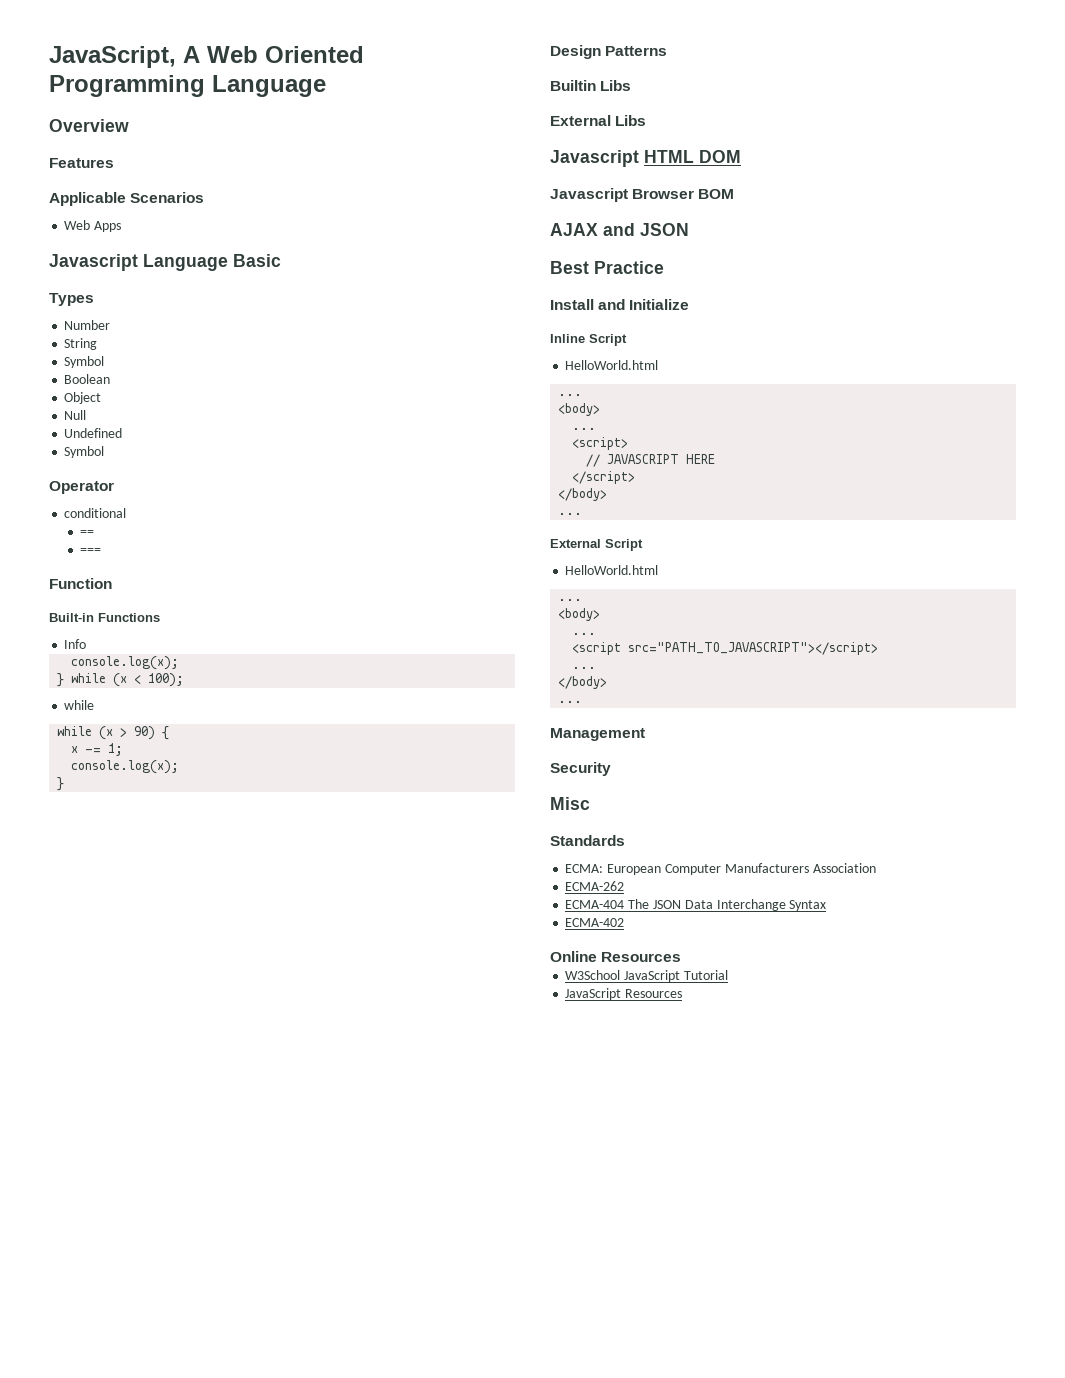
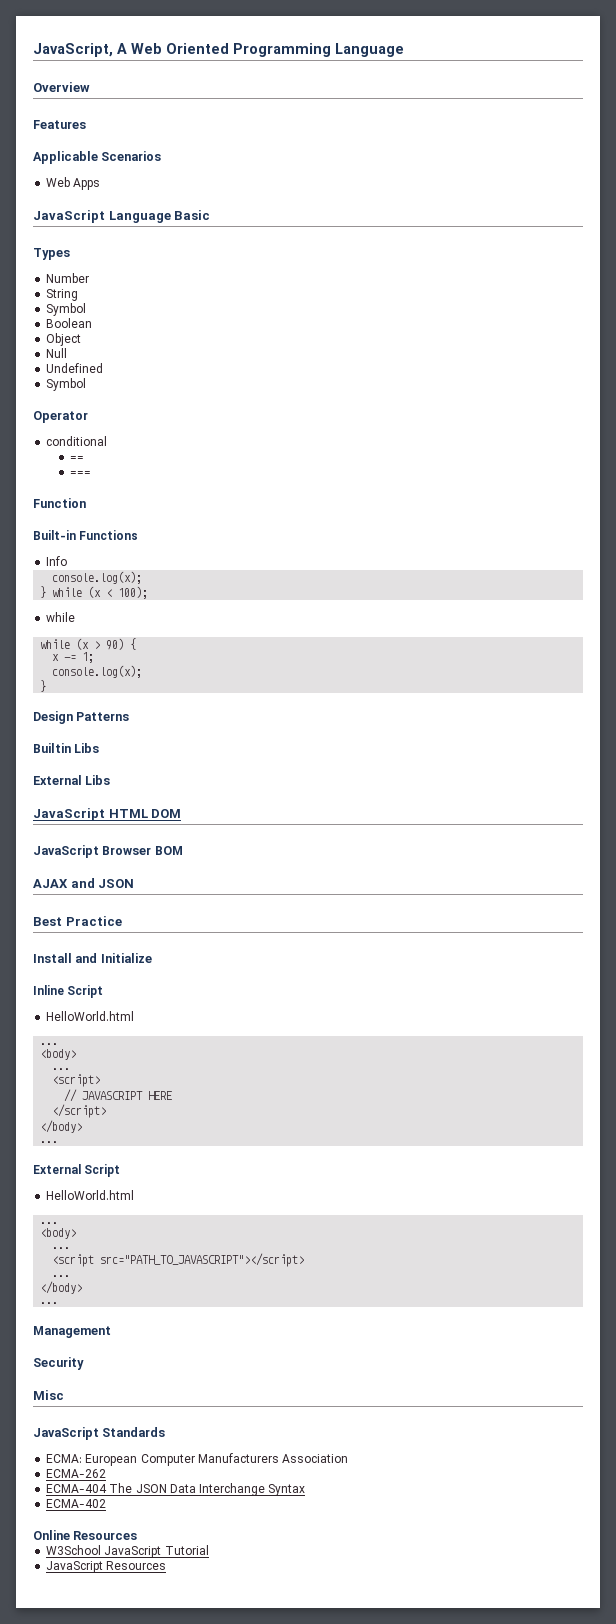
- Javascript Language Basic
+ JavaScript Language Basic
- Javascript HTML DOM
+ JavaScript HTML DOM
- Javascript Browser BOM
+ JavaScript Browser BOM
- Standards
+ JavaScript Standards

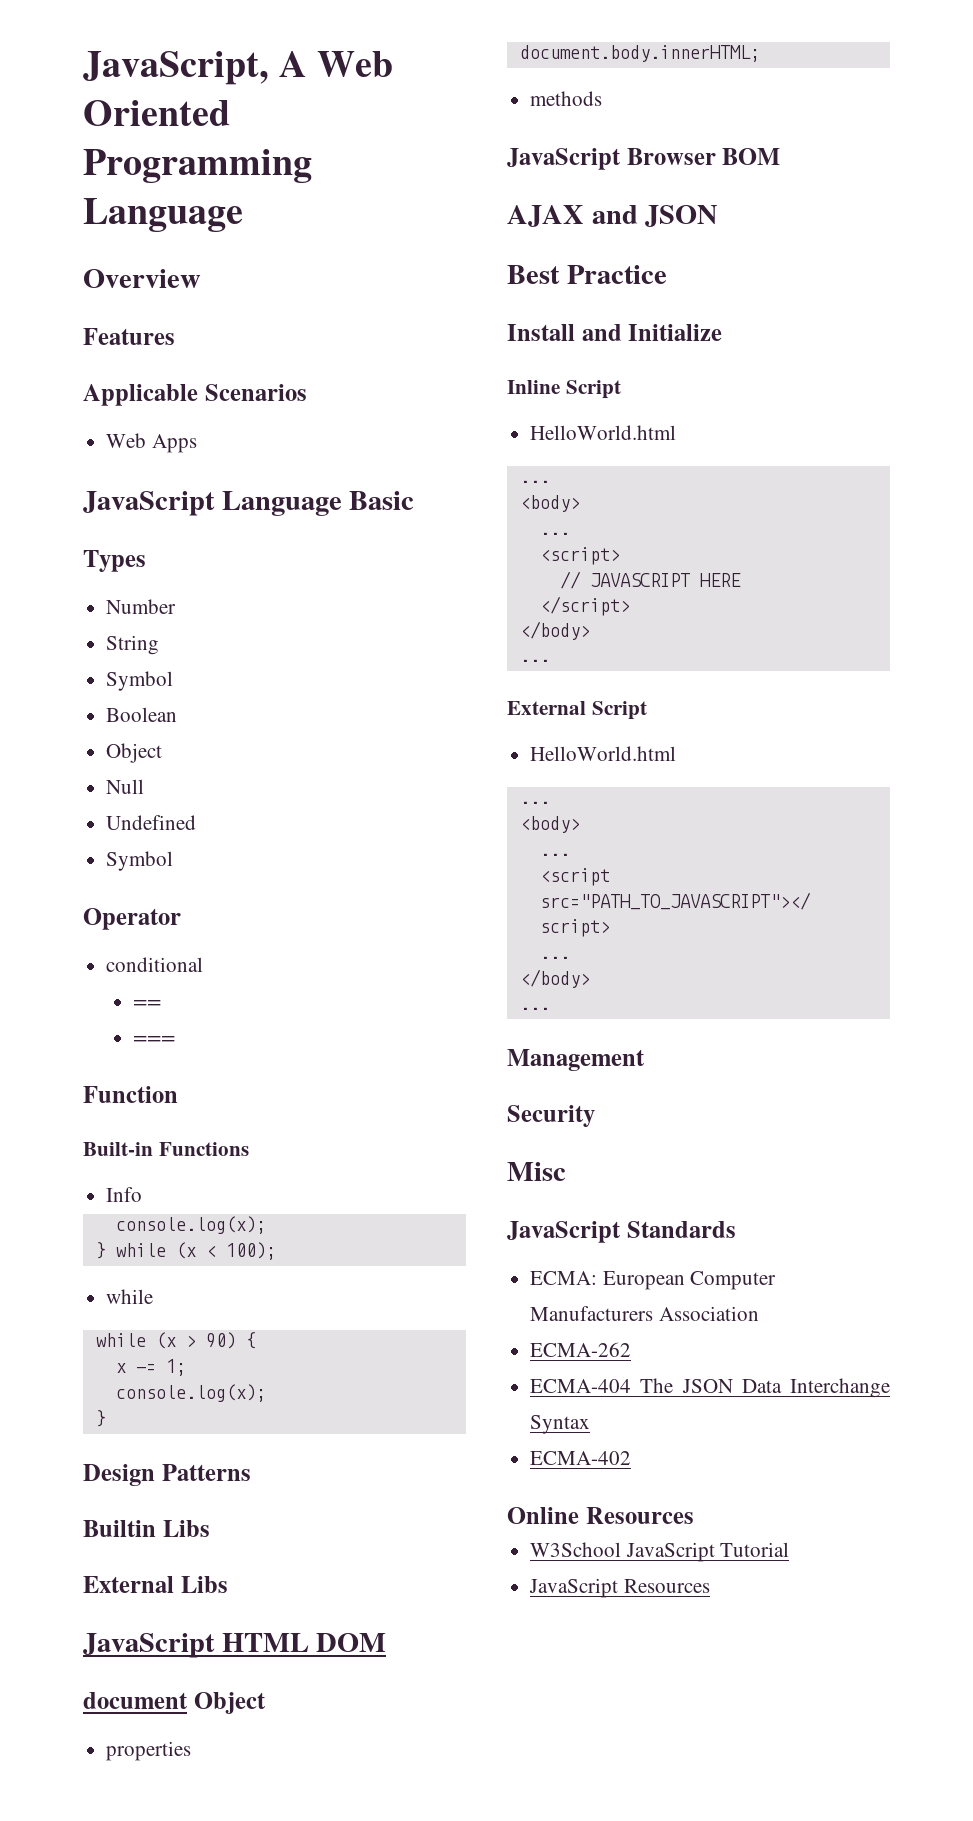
+ document Object
+ properties
+ document.body.innerHTML;
+ methods

